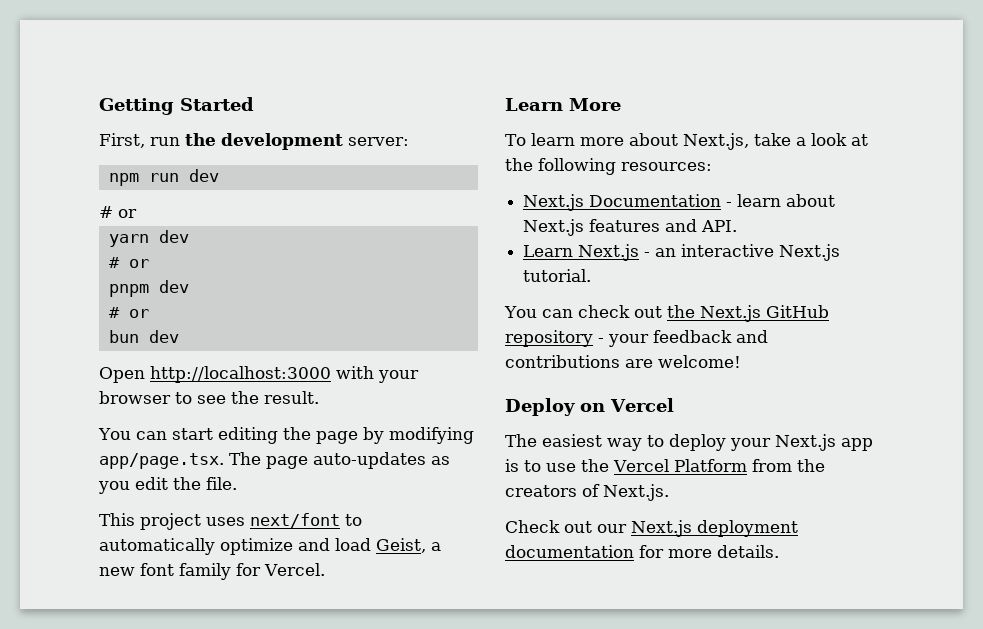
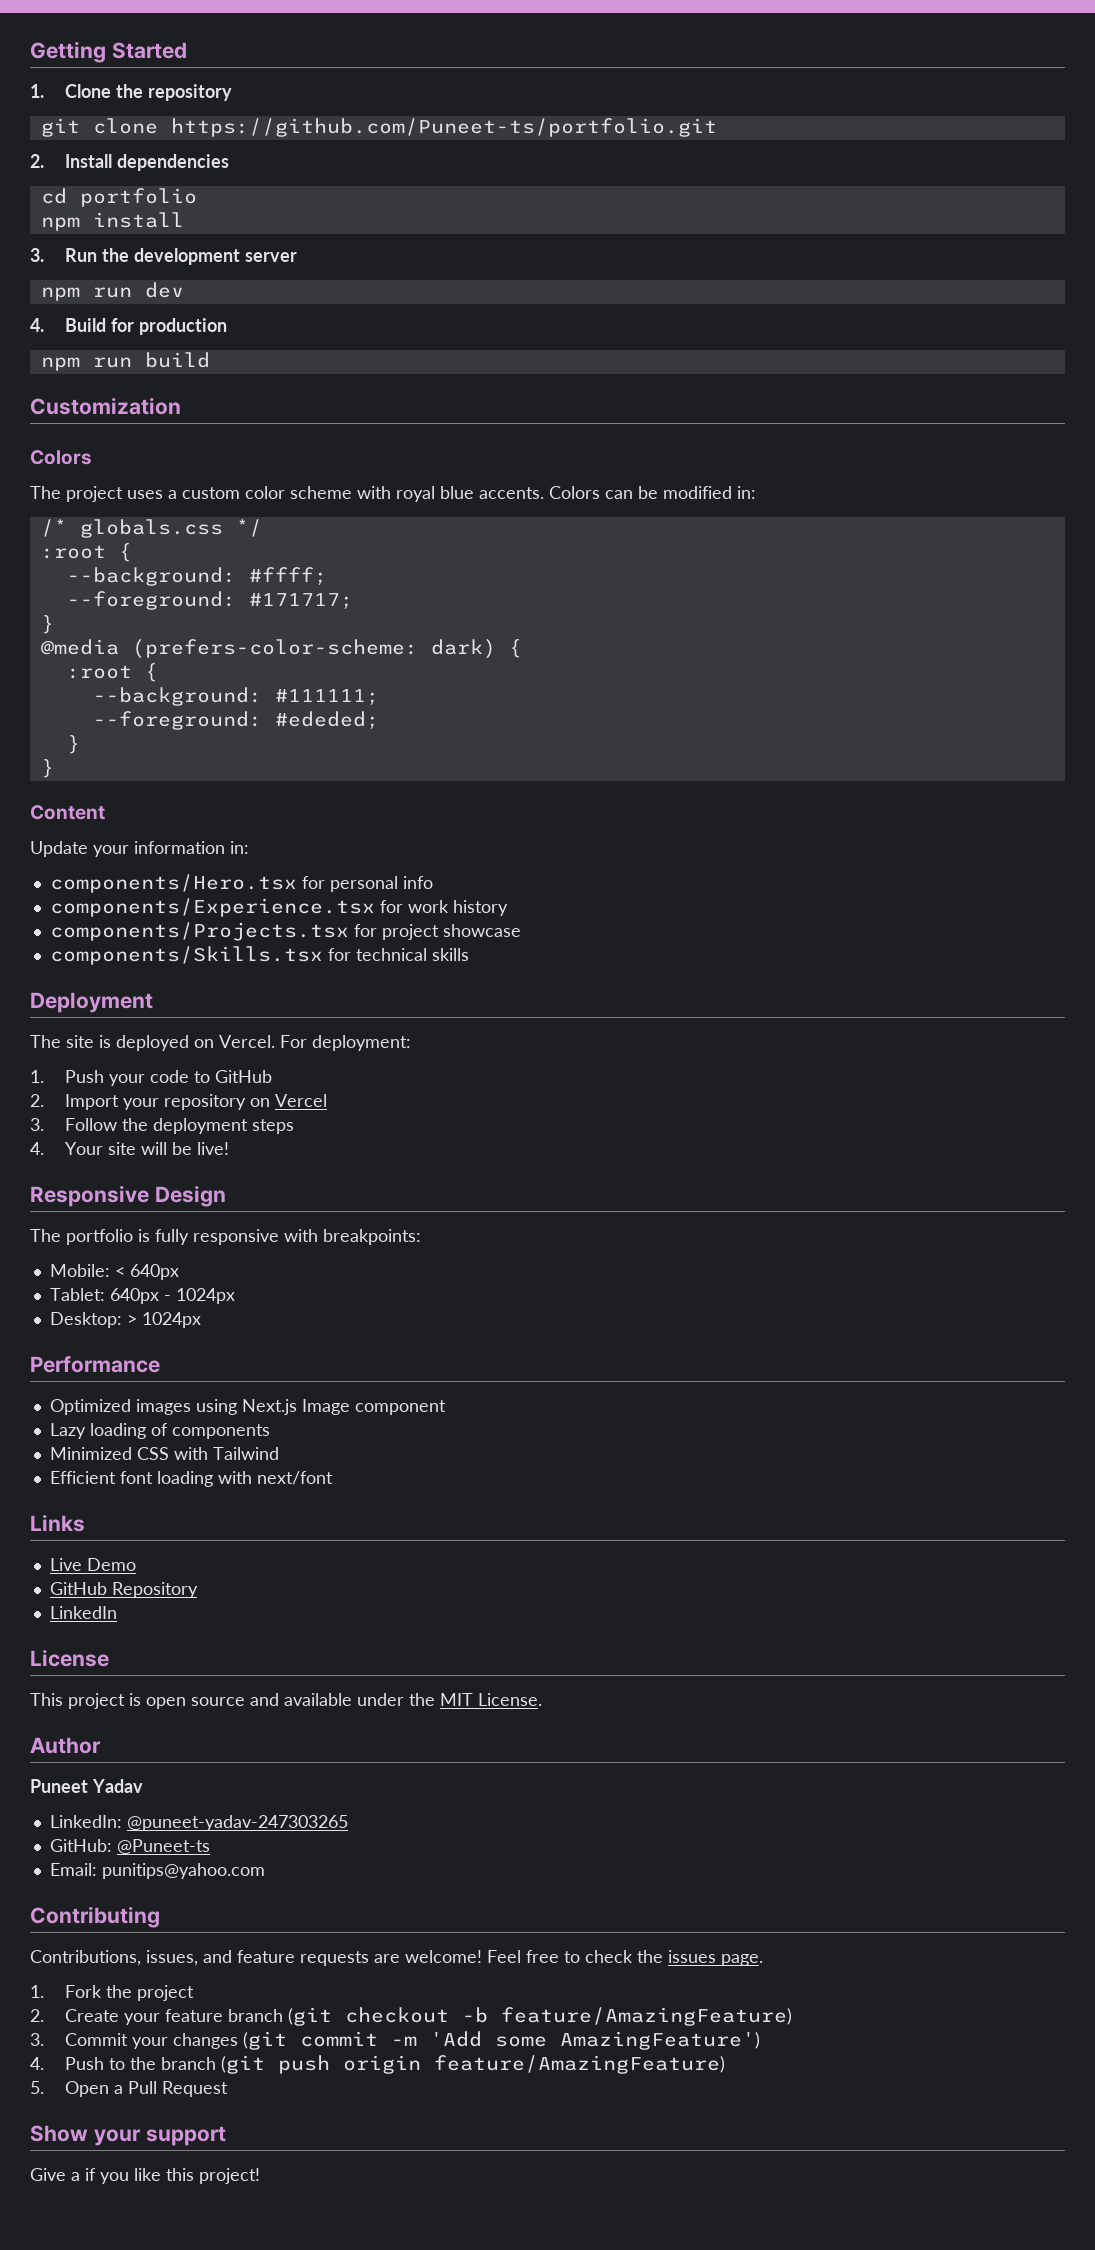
- First, run the development server:
+ 1. Clone the repository
+ git clone https://github.com/Puneet-ts/portfolio.git
+ 2. Install dependencies
+ cd portfolio
+ npm install
+ 3. Run the development server
  npm run dev
- # or
- yarn dev
- # or
- pnpm dev
- # or
- bun dev
- Open http://localhost:3000 with your browser to see the result.
- You can start editing the page by modifying app/page.tsx. The page auto-updates as you edit the file.
- This project uses next/font to automatically optimize and load Geist, a new font family for Vercel.
- Learn More
- To learn more about Next.js, take a look at the following resources:
- Next.js Documentation - learn about Next.js features and API.
- Learn Next.js - an interactive Next.js tutorial.
- You can check out the Next.js GitHub repository - your feedback and contributions are welcome!
- Deploy on Vercel
- The easiest way to deploy your Next.js app is to use the Vercel Platform from the creators of Next.js.
- Check out our Next.js deployment documentation for more details.
+ 4. Build for production
+ npm run build
+ Customization
+ Colors
+ The project uses a custom color scheme with royal blue accents. Colors can be modified in:
+ /* globals.css */
+ :root {
+ --background: #ffff;
+ --foreground: #171717;
+ }
+ @media (prefers-color-scheme: dark) {
+ :root {
+ --background: #111111;
+ --foreground: #ededed;
+ }
+ }
+ Content
+ Update your information in:
+ components/Hero.tsx for personal info
+ components/Experience.tsx for work history
+ components/Projects.tsx for project showcase
+ components/Skills.tsx for technical skills
+ Deployment
+ The site is deployed on Vercel. For deployment:
+ 1. Push your code to GitHub
+ 2. Import your repository on Vercel
+ 3. Follow the deployment steps
+ 4. Your site will be live!
+ Responsive Design
+ The portfolio is fully responsive with breakpoints:
+ Mobile: < 640px
+ Tablet: 640px - 1024px
+ Desktop: > 1024px
+ Performance
+ Optimized images using Next.js Image component
+ Lazy loading of components
+ Minimized CSS with Tailwind
+ Efficient font loading with next/font
+ Links
+ Live Demo
+ GitHub Repository
+ LinkedIn
+ License
+ This project is open source and available under the MIT License.
+ Author
+ Puneet Yadav
+ LinkedIn: @puneet-yadav-247303265
+ GitHub: @Puneet-ts
+ Email: punitips@yahoo.com
+ Contributing
+ Contributions, issues, and feature requests are welcome! Feel free to check the issues page.
+ 1. Fork the project
+ 2. Create your feature branch (git checkout -b feature/AmazingFeature)
+ 3. Commit your changes (git commit -m 'Add some AmazingFeature')
+ 4. Push to the branch (git push origin feature/AmazingFeature)
+ 5. Open a Pull Request
+ Show your support
+ Give a if you like this project!

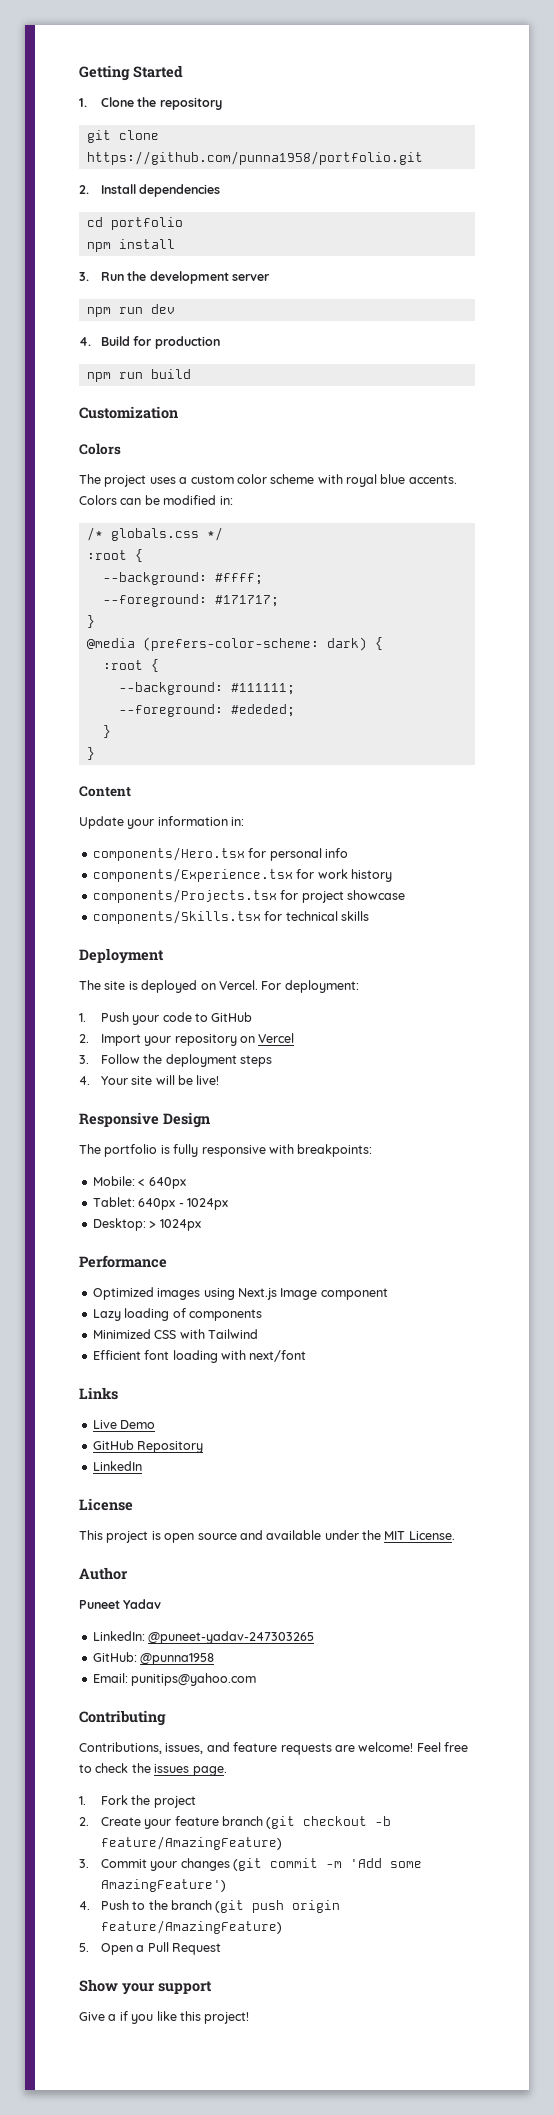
- git clone https://github.com/Puneet-ts/portfolio.git
+ git clone https://github.com/punna1958/portfolio.git
- GitHub: @Puneet-ts
+ GitHub: @punna1958

